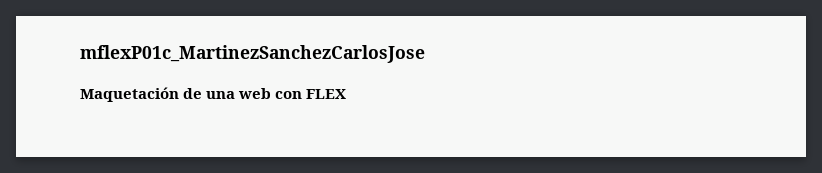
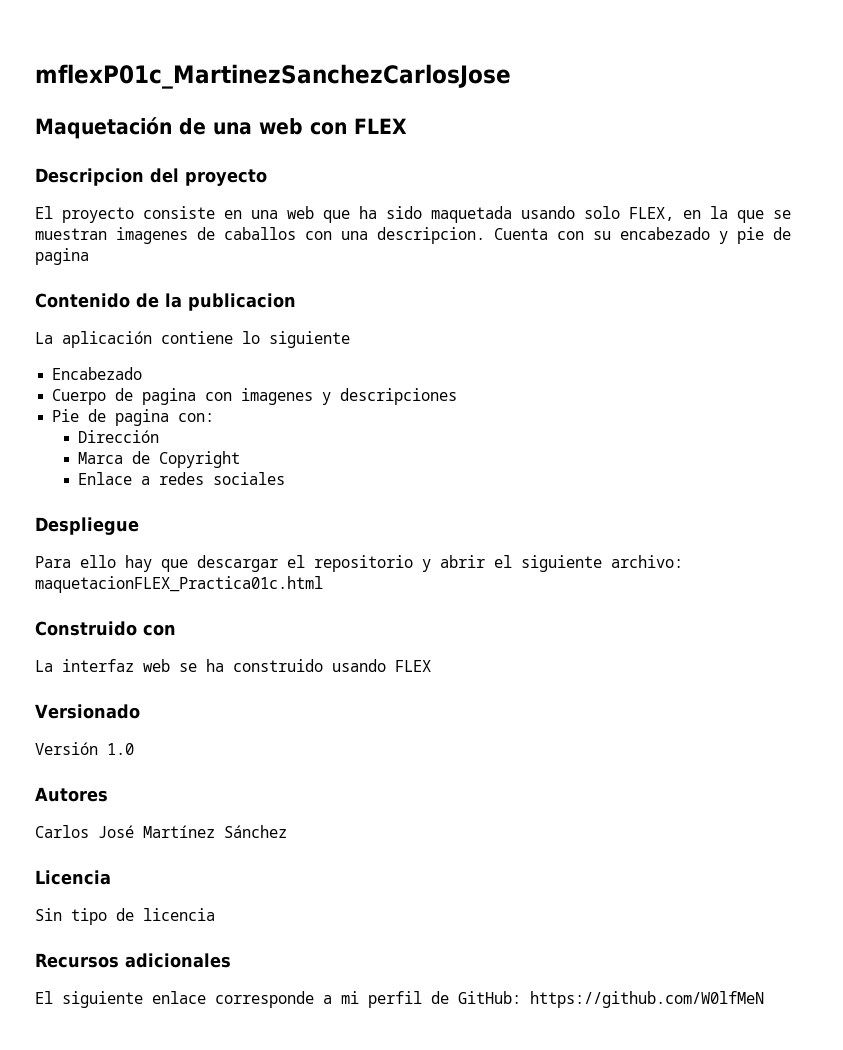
+ Descripcion del proyecto
+ El proyecto consiste en una web que ha sido maquetada usando solo FLEX, en la que se muestran imagenes de caballos con una descripcion. Cuenta con su encabezado y pie de pagina
+ Contenido de la publicacion
+ La aplicación contiene lo siguiente
+ Encabezado
+ Cuerpo de pagina con imagenes y descripciones
+ Pie de pagina con:
+ Dirección
+ Marca de Copyright
+ Enlace a redes sociales
+ Despliegue
+ Para ello hay que descargar el repositorio y abrir el siguiente archivo: maquetacionFLEX_Practica01c.html
+ Construido con
+ La interfaz web se ha construido usando FLEX
+ Versionado
+ Versión 1.0
+ Autores
+ Carlos José Martínez Sánchez
+ Licencia
+ Sin tipo de licencia
+ Recursos adicionales
+ El siguiente enlace corresponde a mi perfil de GitHub: https://github.com/W0lfMeN

